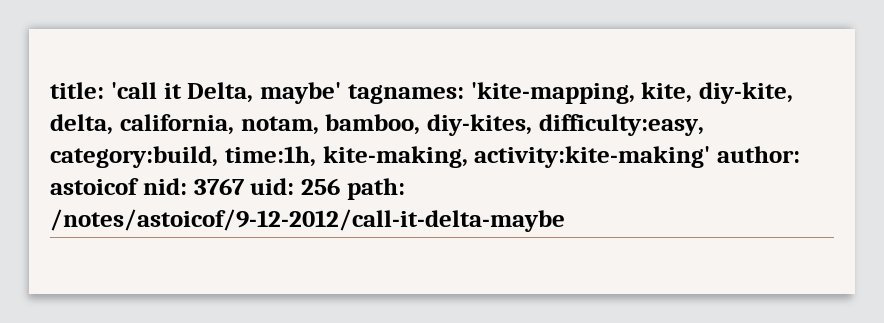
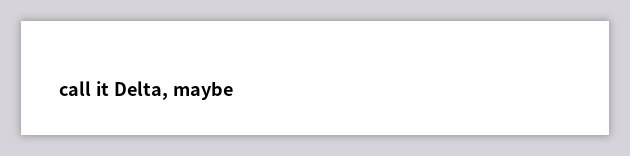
- title: 'call it Delta, maybe' tagnames: 'kite-mapping, kite, diy-kite, delta, california, notam, bamboo, diy-kites, difficulty:easy, category:build, time:1h, kite-making, activity:kite-making' author: astoicof nid: 3767 uid: 256 path: /notes/astoicof/9-12-2012/call-it-delta-maybe
+ call it Delta, maybe

